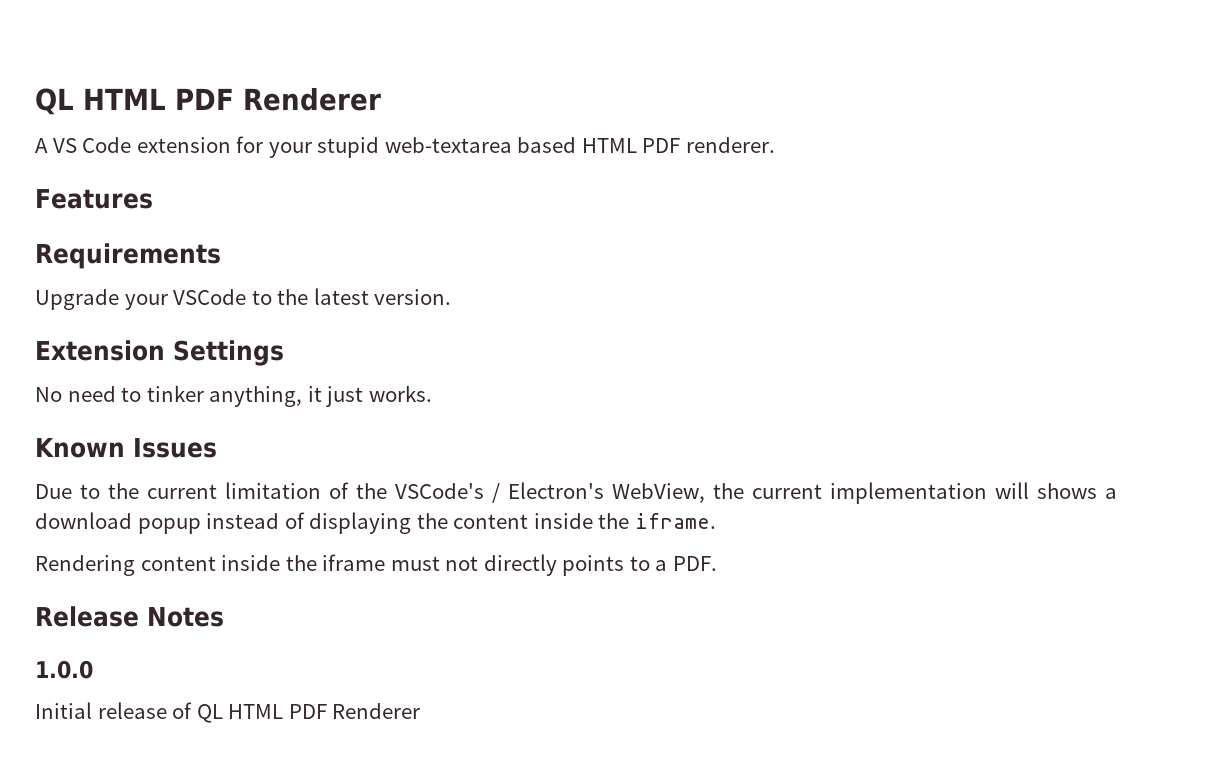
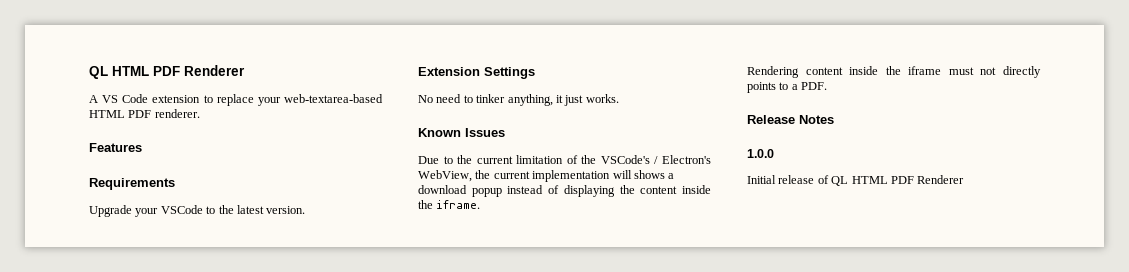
- A VS Code extension for your stupid web-textarea based HTML PDF renderer.
+ A VS Code extension to replace your web-textarea-based HTML PDF renderer.

